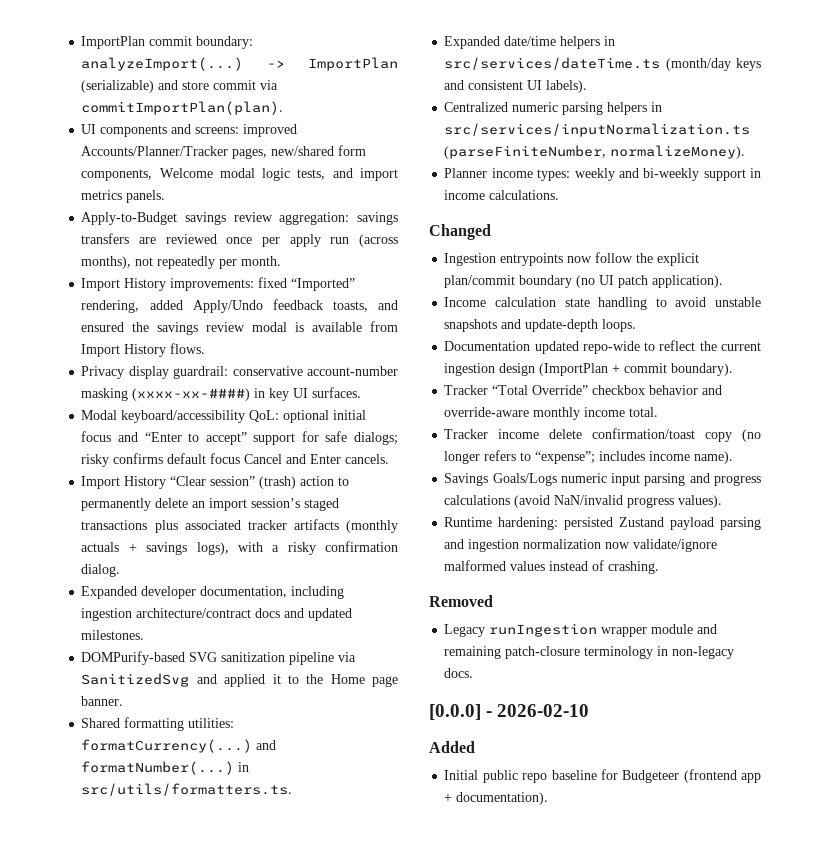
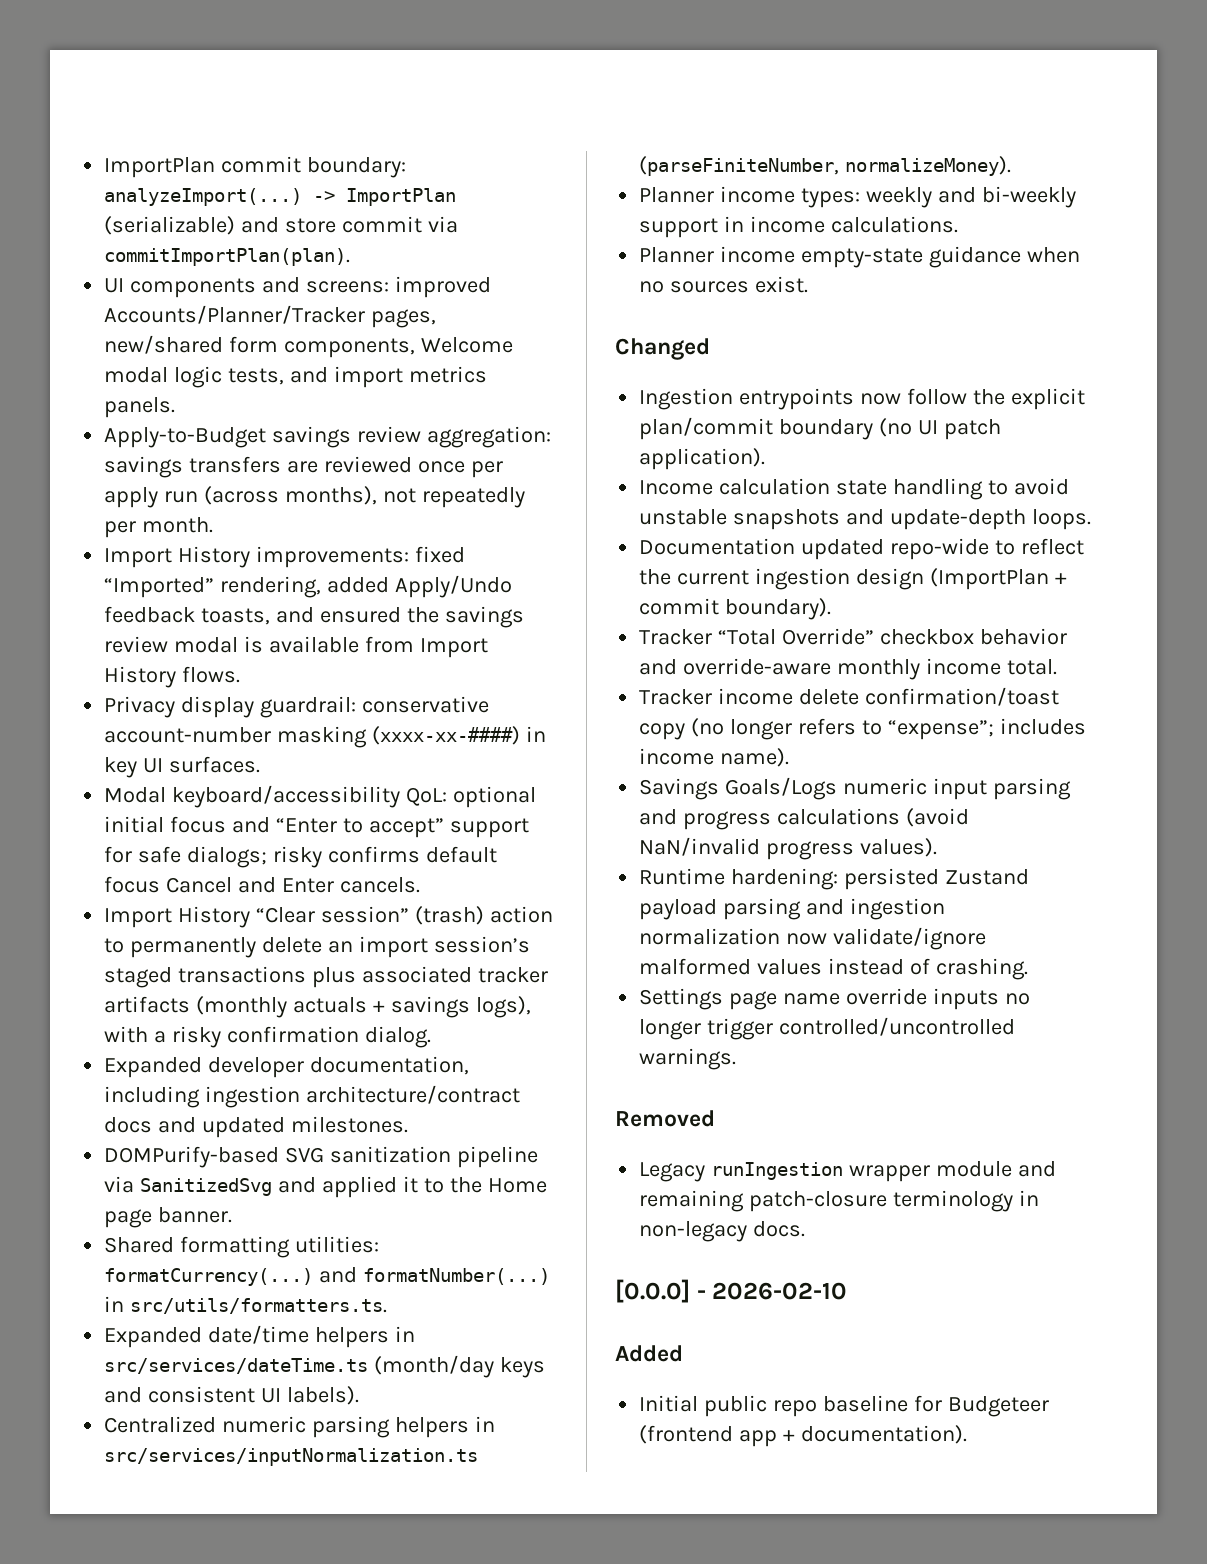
+ Planner income empty-state guidance when no sources exist.
+ Settings page name override inputs no longer trigger controlled/uncontrolled warnings.

